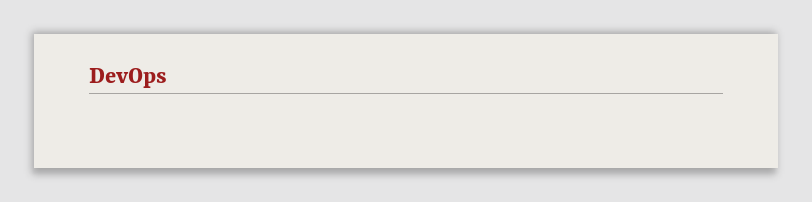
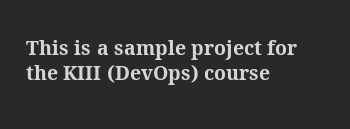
- DevOps
+ This is a sample project for the KIII (DevOps) course

